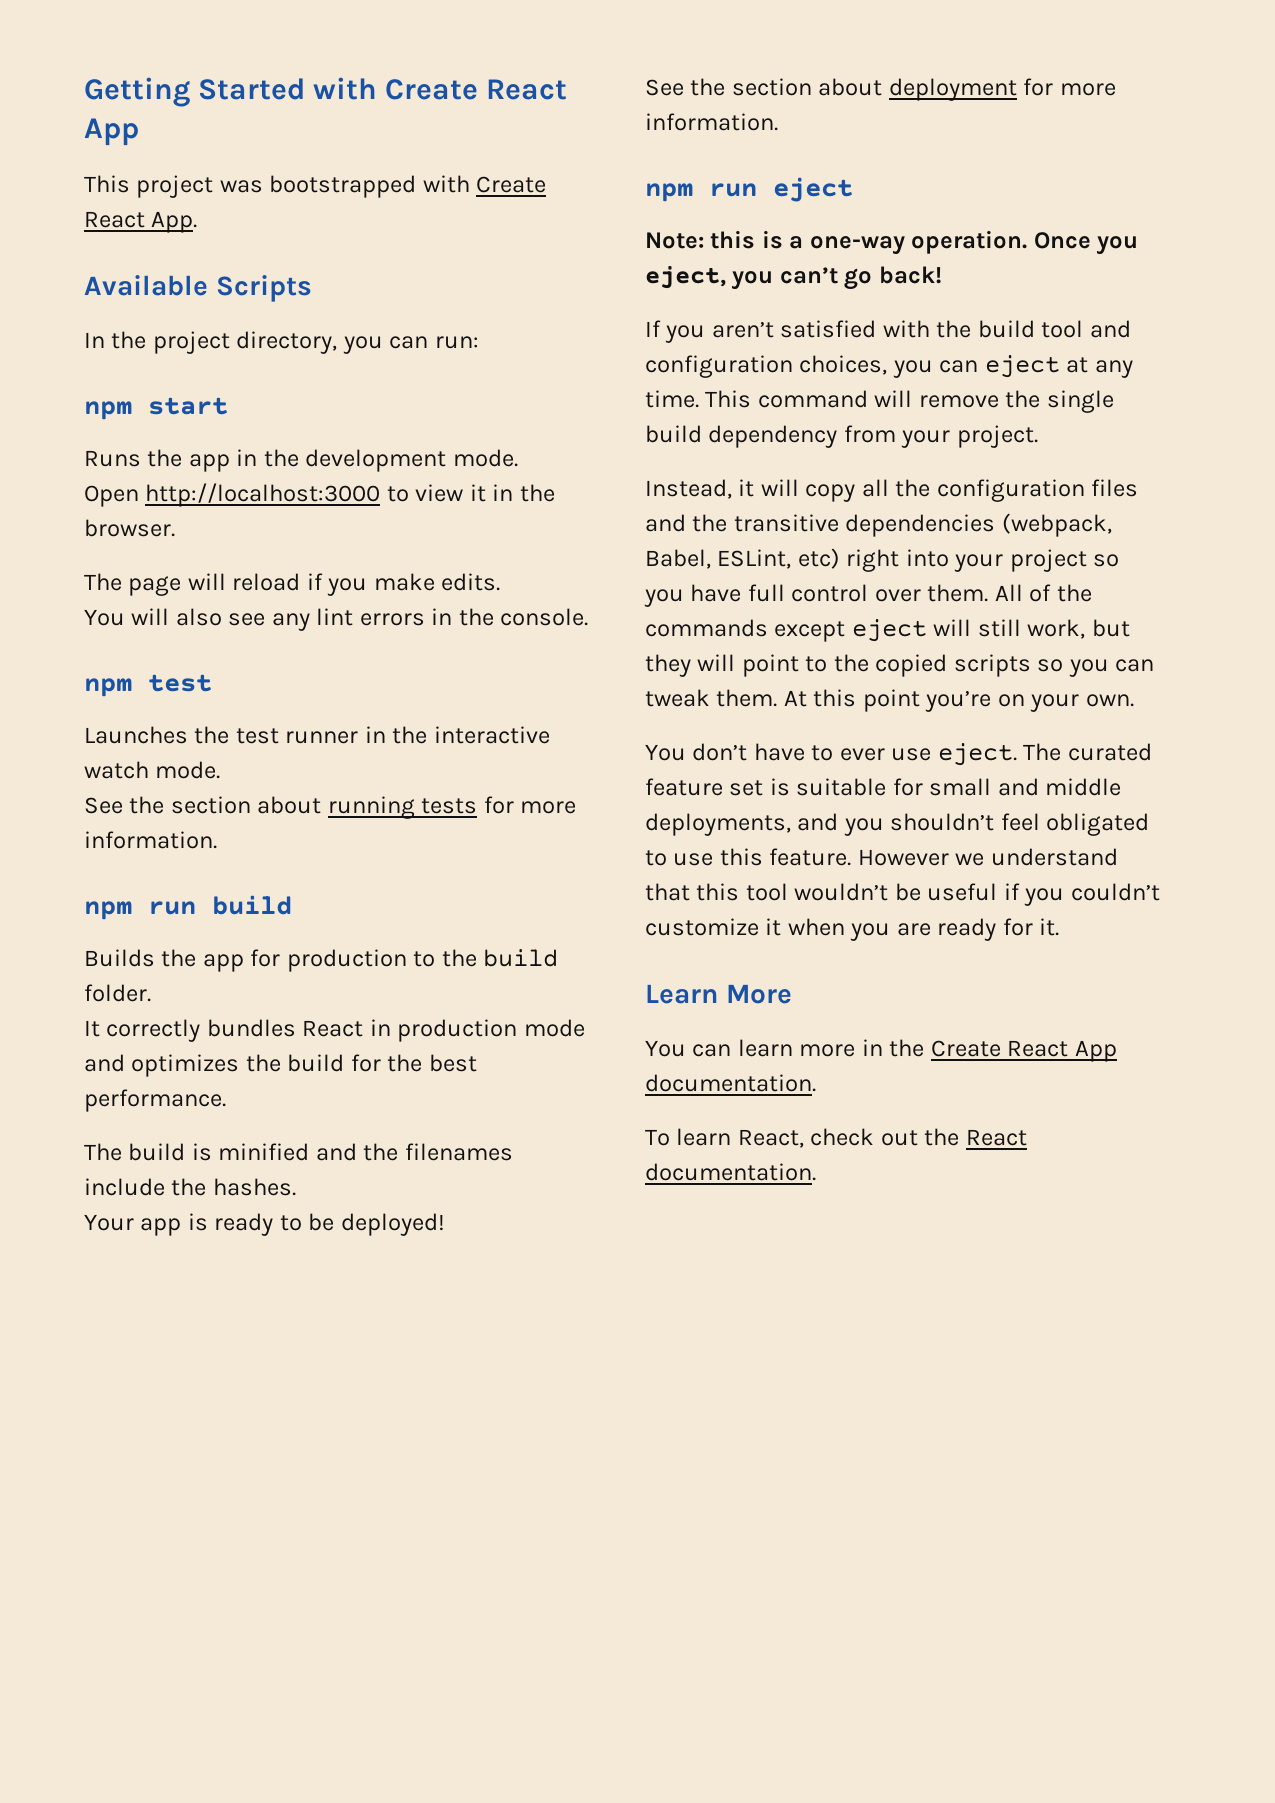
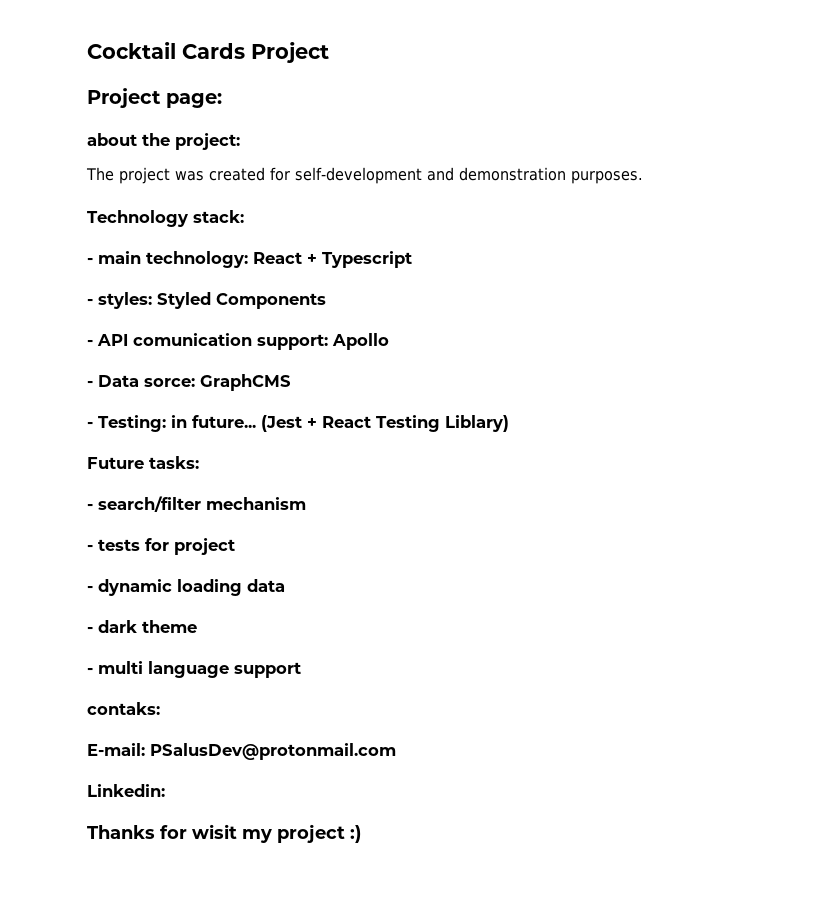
- Getting Started with Create React App
- This project was bootstrapped with Create React App.
- Available Scripts
- In the project directory, you can run:
- npm start
- Runs the app in the development mode.
- Open http://localhost:3000 to view it in the browser.
- The page will reload if you make edits.
- You will also see any lint errors in the console.
- npm test
- Launches the test runner in the interactive watch mode.
- See the section about running tests for more information.
- npm run build
- Builds the app for production to the build folder.
- It correctly bundles React in production mode and optimizes the build for the best performance.
- The build is minified and the filenames include the hashes.
- Your app is ready to be deployed!
- See the section about deployment for more information.
- npm run eject
- Note: this is a one-way operation. Once you eject, you can’t go back!
- If you aren’t satisfied with the build tool and configuration choices, you can eject at any time. This command will remove the single build dependency from your project.
- Instead, it will copy all the configuration files and the transitive dependencies (webpack, Babel, ESLint, etc) right into your project so you have full control over them. All of the commands except eject will still work, but they will point to the copied scripts so you can tweak them. At this point you’re on your own.
- You don’t have to ever use eject. The curated feature set is suitable for small and middle deployments, and you shouldn’t feel obligated to use this feature. However we understand that this tool wouldn’t be useful if you couldn’t customize it when you are ready for it.
- Learn More
- You can learn more in the Create React App documentation.
- To learn React, check out the React documentation.
+ Cocktail Cards Project
+ Project page:
+ about the project:
+ The project was created for self-development and demonstration purposes.
+ Technology stack:
+ - main technology: React + Typescript
+ - styles: Styled Components
+ - API comunication support: Apollo
+ - Data sorce: GraphCMS
+ - Testing: in future... (Jest + React Testing Liblary)
+ Future tasks:
+ - search/filter mechanism
+ - tests for project
+ - dynamic loading data
+ - dark theme
+ - multi language support
+ contaks:
+ E-mail: PSalusDev@protonmail.com
+ Linkedin:
+ Thanks for wisit my project :)

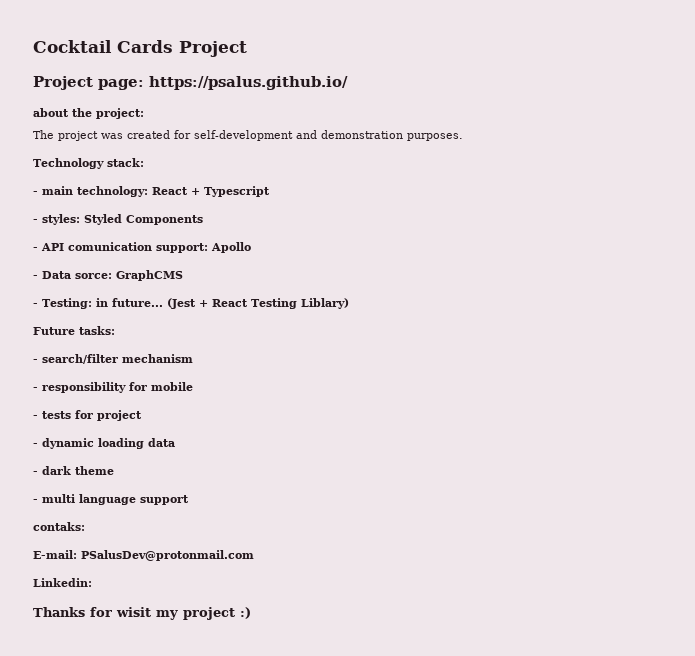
- Project page:
+ Project page: https://psalus.github.io/
+ - responsibility for mobile

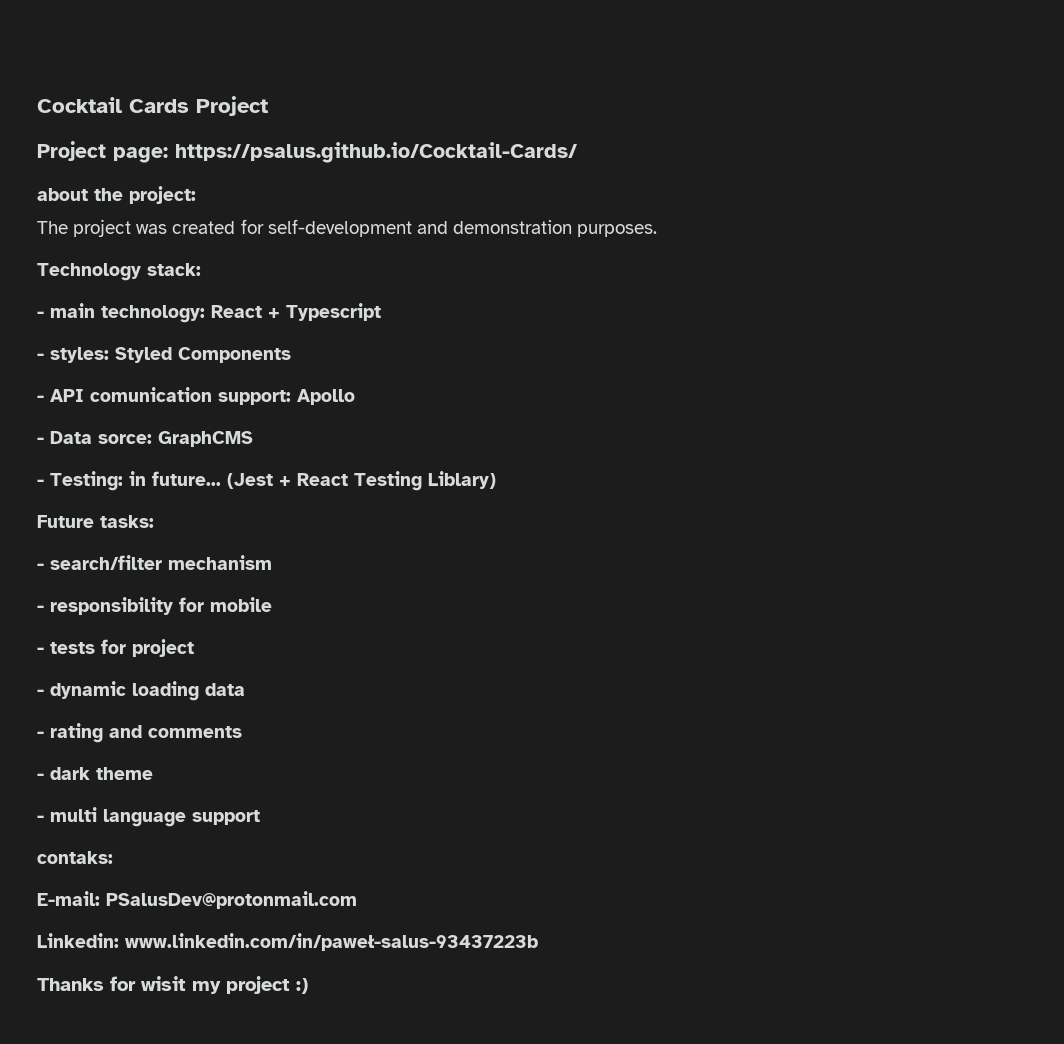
- Project page: https://psalus.github.io/
+ Project page: https://psalus.github.io/Cocktail-Cards/
+ - rating and comments
- Linkedin:
+ Linkedin: www.linkedin.com/in/paweł-salus-93437223b

